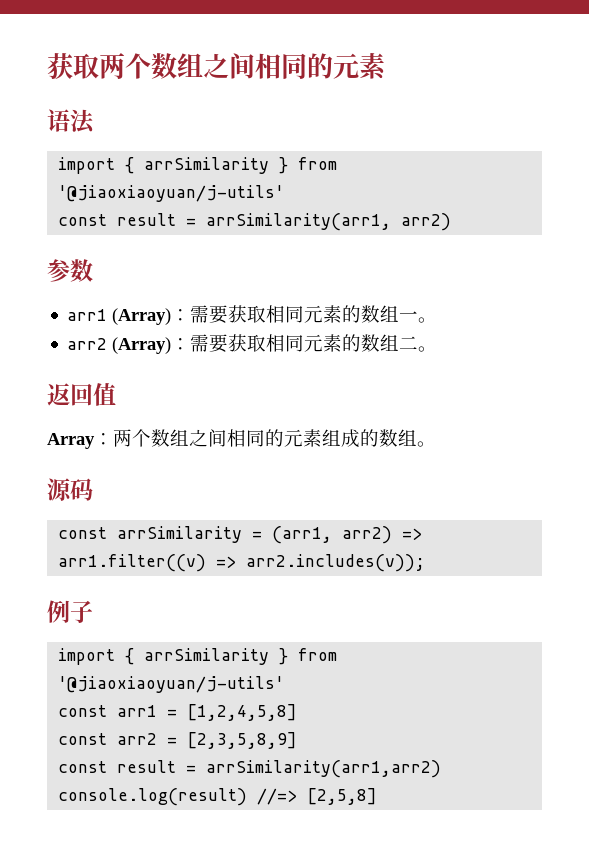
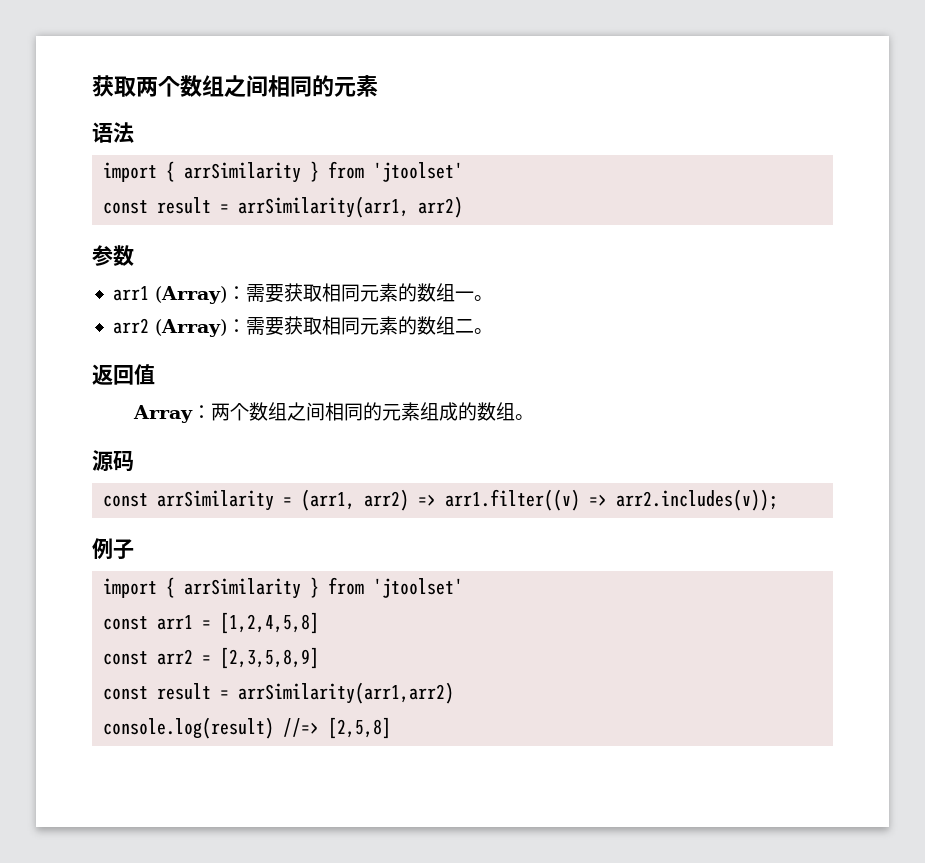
  语法
- import { arrSimilarity } from '@jiaoxiaoyuan/j-utils'
+ import { arrSimilarity } from 'jtoolset'
  例子
- import { arrSimilarity } from '@jiaoxiaoyuan/j-utils'
+ import { arrSimilarity } from 'jtoolset'

